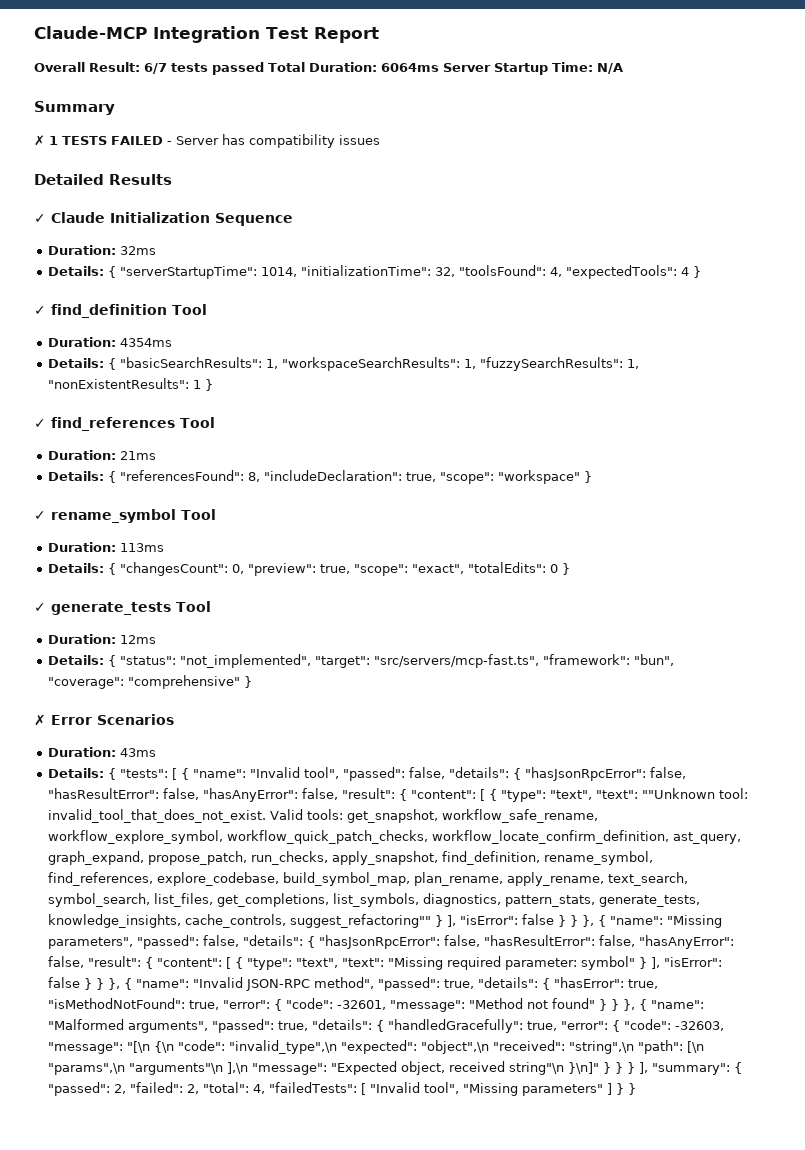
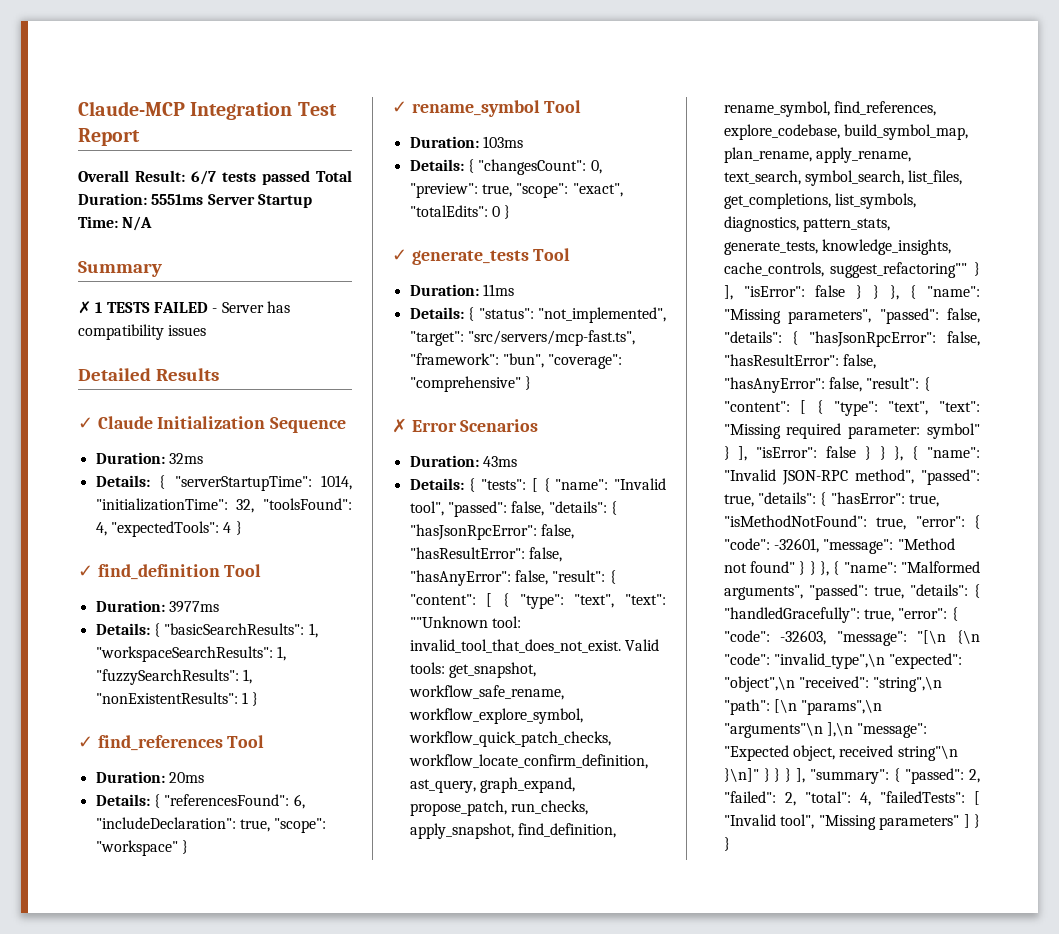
- Overall Result: 6/7 tests passed Total Duration: 6064ms Server Startup Time: N/A
+ Overall Result: 6/7 tests passed Total Duration: 5551ms Server Startup Time: N/A
- Duration: 4354ms
+ Duration: 3977ms
- Duration: 21ms
+ Duration: 20ms
- Details: { "referencesFound": 8, "includeDeclaration": true, "scope": "workspace" }
+ Details: { "referencesFound": 6, "includeDeclaration": true, "scope": "workspace" }
- Duration: 113ms
+ Duration: 103ms
- Duration: 12ms
+ Duration: 11ms

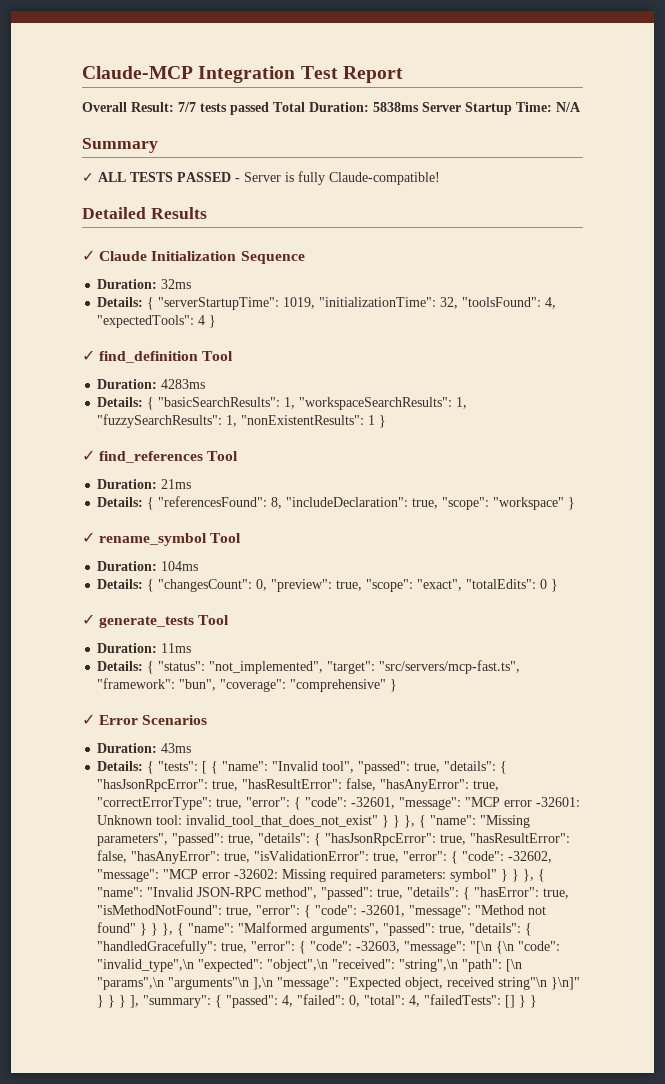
- Overall Result: 6/7 tests passed Total Duration: 5551ms Server Startup Time: N/A
+ Overall Result: 7/7 tests passed Total Duration: 5838ms Server Startup Time: N/A
- ✗ 1 TESTS FAILED - Server has compatibility issues
+ ✓ ALL TESTS PASSED - Server is fully Claude-compatible!
- Details: { "serverStartupTime": 1014, "initializationTime": 32, "toolsFound": 4, "expectedTools": 4 }
+ Details: { "serverStartupTime": 1019, "initializationTime": 32, "toolsFound": 4, "expectedTools": 4 }
- Duration: 3977ms
+ Duration: 4283ms
- Duration: 20ms
+ Duration: 21ms
- Details: { "referencesFound": 6, "includeDeclaration": true, "scope": "workspace" }
+ Details: { "referencesFound": 8, "includeDeclaration": true, "scope": "workspace" }
- Duration: 103ms
+ Duration: 104ms
- ✗ Error Scenarios
+ ✓ Error Scenarios
- false, "details": { "hasJsonRpcError": false, "hasResultError": false, "hasAnyError": false, "result": { "content": [ { "type": "text", "text": ""Unknown tool: invalid_tool_that_does_not_exist. Valid tools: get_snapshot, workflow_safe_rename, workflow_explore_symbol, workflow_quick_patch_checks, workflow_locate_confirm_definition, ast_query, graph_expand, propose_patch, run_checks, apply_snapshot, find_definition, rename_symbol, find_references, explore_codebase, build_symbol_map, plan_rename, apply_rename, text_search, symbol_search, list_files, get_completions, list_symbols, diagnostics, pattern_stats, generate_tests, knowledge_insights, cache_controls, suggest_refactoring"" } ], "isError": false } } }, { "name":
+ true, "details": { "hasJsonRpcError": true, "hasResultError": false, "hasAnyError": true, "correctErrorType": true, "error": { "code": -32601, "message": "MCP error -32601: Unknown tool: invalid_tool_that_does_not_exist" } } }, { "name":
- false, "details": { "hasJsonRpcError": false, "hasResultError": false, "hasAnyError": false, "result": { "content": [ { "type": "text", "text": "Missing required parameter: symbol" } ], "isError": false } } }, { "name":
+ true, "details": { "hasJsonRpcError": true, "hasResultError": false, "hasAnyError": true, "isValidationError": true, "error": { "code": -32602, "message": "MCP error -32602: Missing required parameters: symbol" } } }, { "name":
- 2, "failed": 2, "total": 4, "failedTests": [ "Invalid tool", "Missing parameters" ] } }
+ 4, "failed": 0, "total": 4, "failedTests": [] } }

